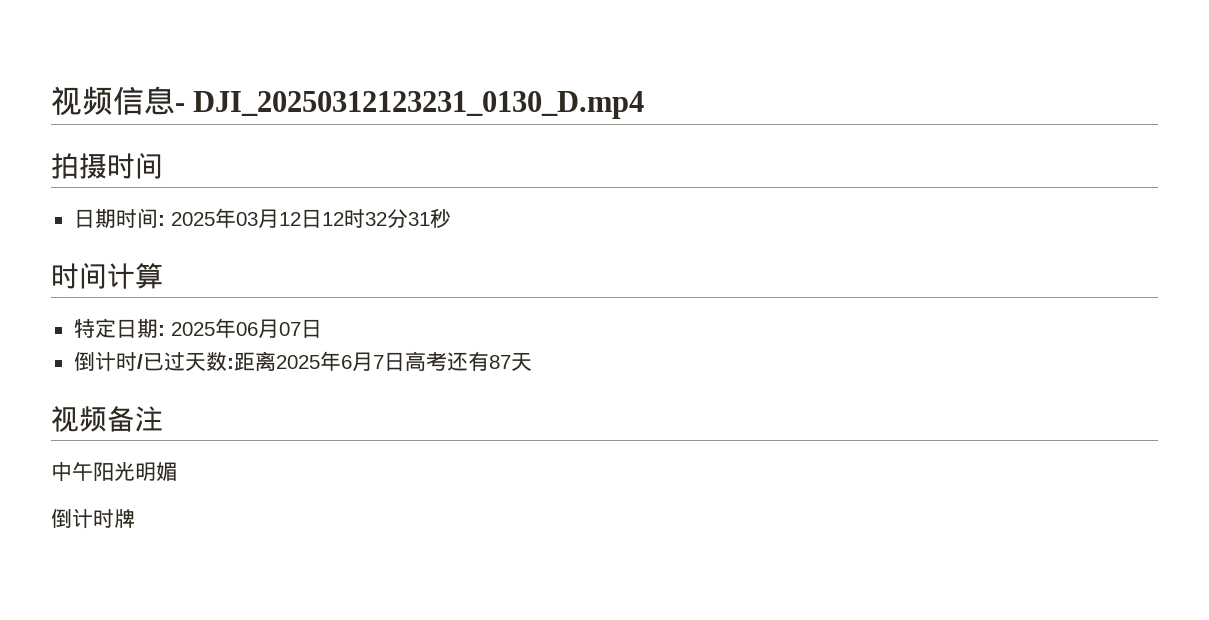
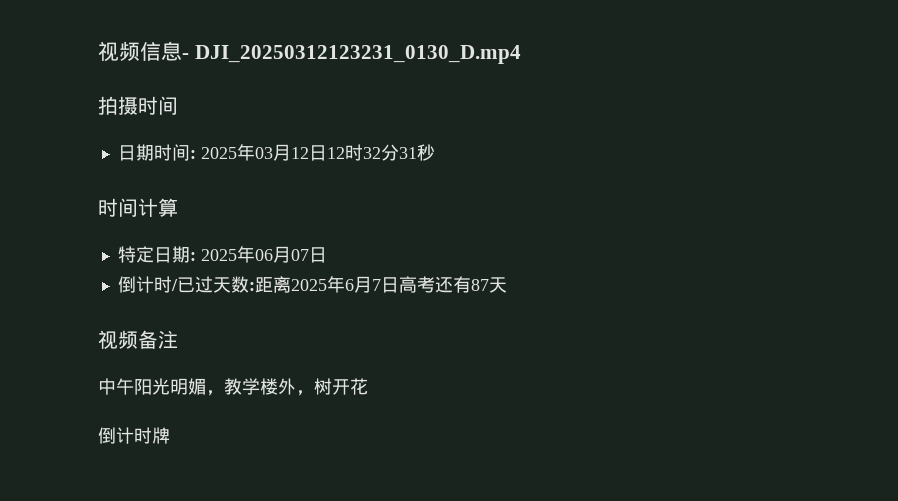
- 中午阳光明媚
+ 中午阳光明媚，教学楼外，树开花

